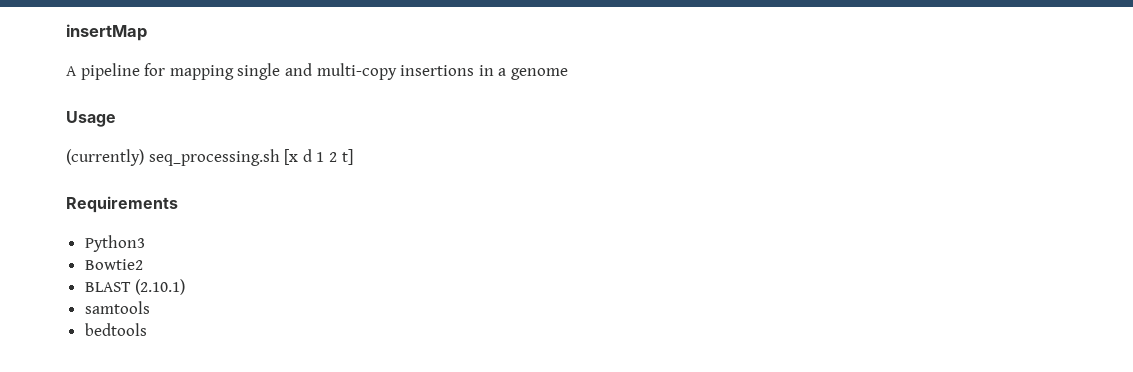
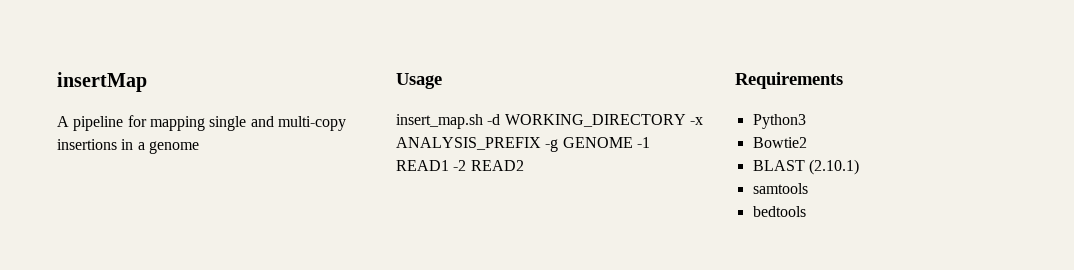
- (currently) seq_processing.sh [x d 1 2 t]
+ insert_map.sh -d WORKING_DIRECTORY -x ANALYSIS_PREFIX -g GENOME -1 READ1 -2 READ2

